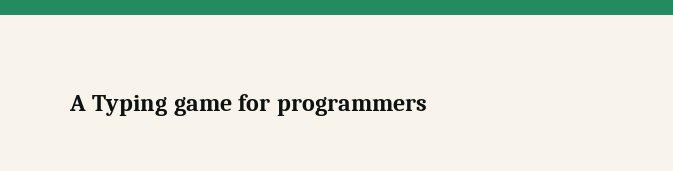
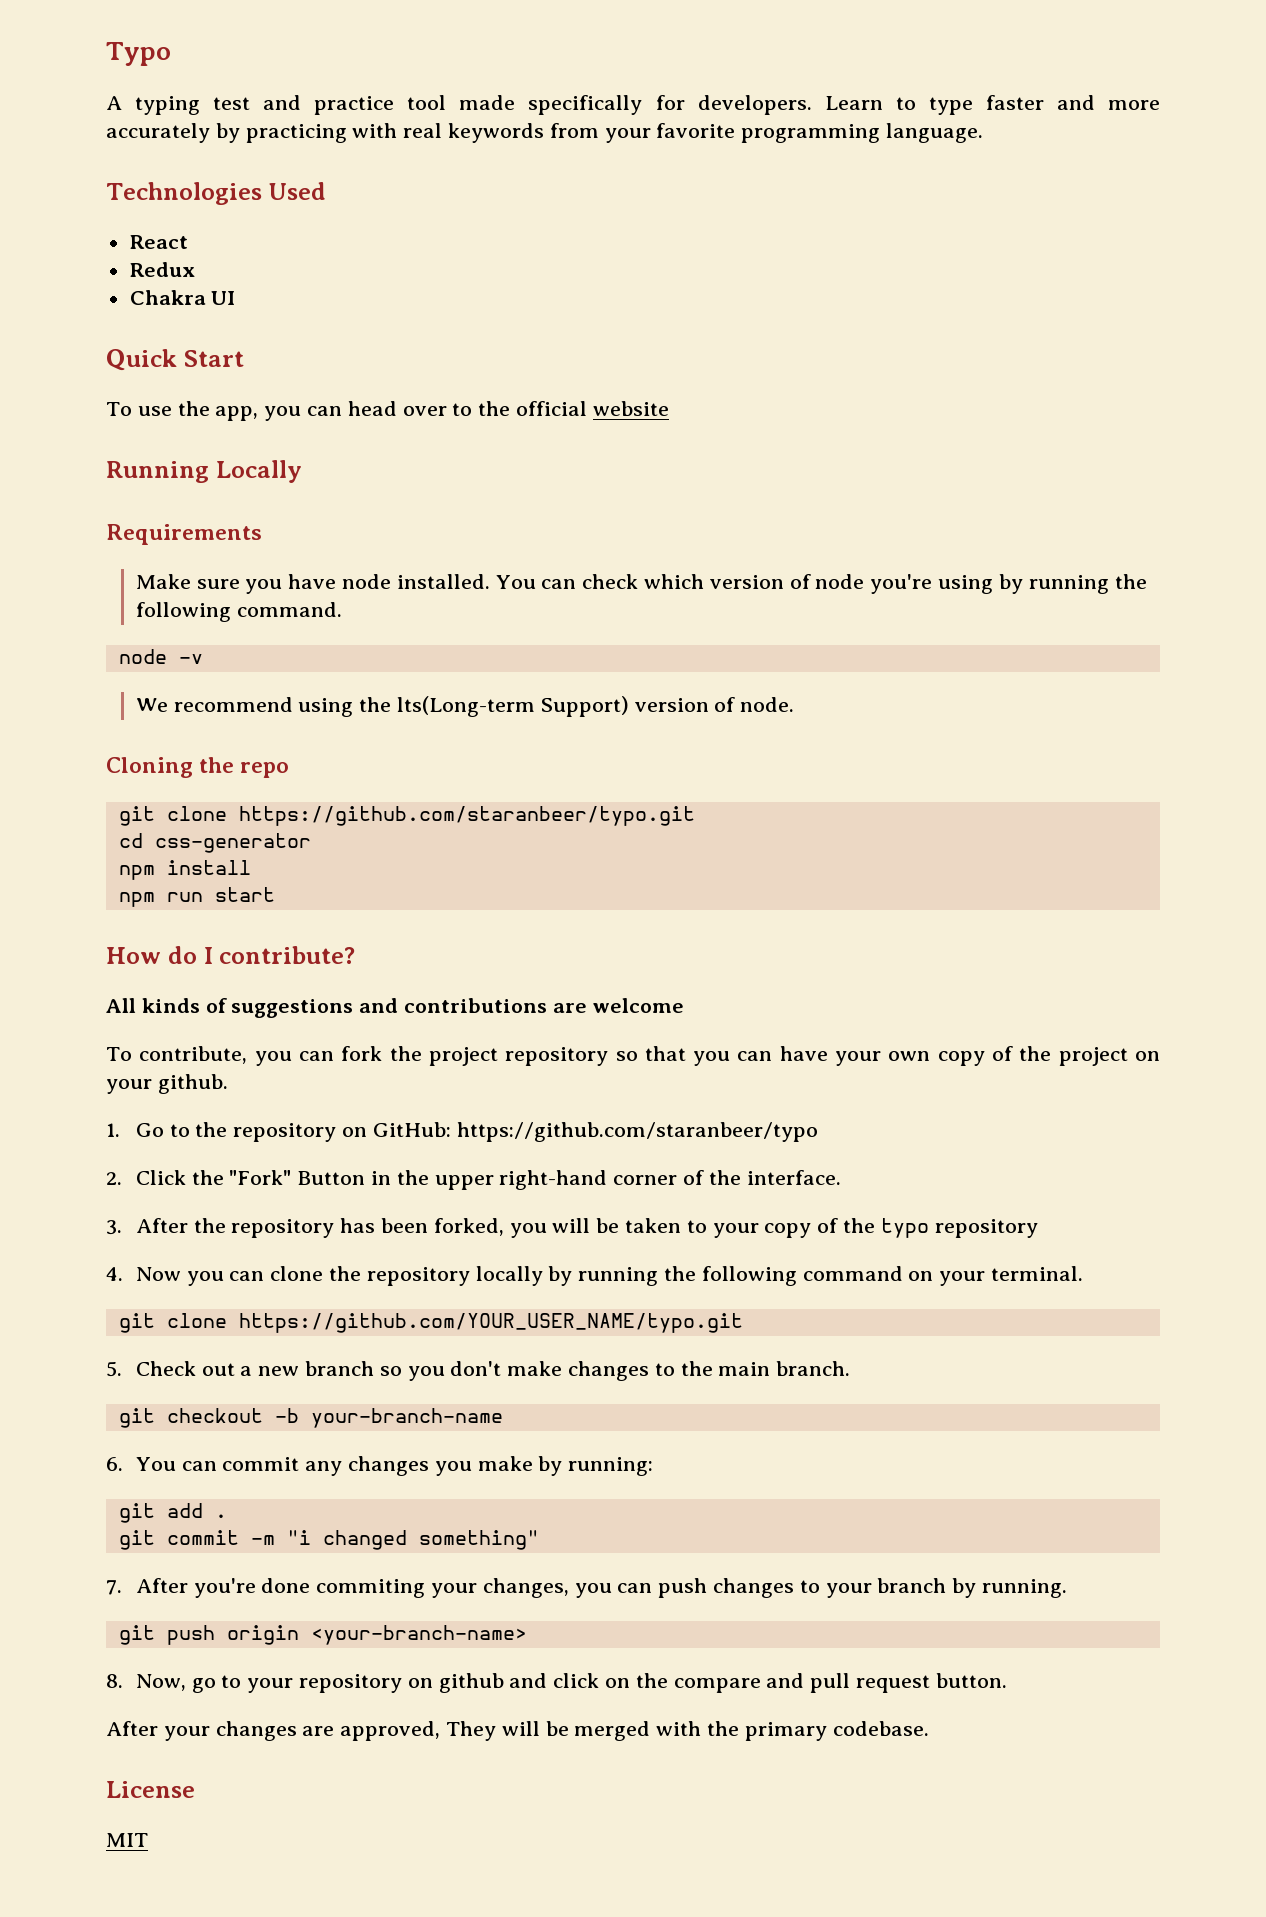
- A Typing game for programmers
+ Typo
+ A typing test and practice tool made specifically for developers. Learn to type faster and more accurately by practicing with real keywords from your favorite programming language.
+ Technologies Used
+ React
+ Redux
+ Chakra UI
+ Quick Start
+ To use the app, you can head over to the official website
+ Running Locally
+ Requirements
+ Make sure you have node installed. You can check which version of node you're using by running the following command.
+ node -v
+ We recommend using the lts(Long-term Support) version of node.
+ Cloning the repo
+ git clone https://github.com/staranbeer/typo.git
+ cd css-generator
+ npm install
+ npm run start
+ How do I contribute?
+ All kinds of suggestions and contributions are welcome
+ To contribute, you can fork the project repository so that you can have your own copy of the project on your github.
+ 1. Go to the repository on GitHub: https://github.com/staranbeer/typo
+ 2. Click the "Fork" Button in the upper right-hand corner of the interface.
+ 3. After the repository has been forked, you will be taken to your copy of the typo repository
+ 4. Now you can clone the repository locally by running the following command on your terminal.
+ git clone https://github.com/YOUR_USER_NAME/typo.git
+ 5. Check out a new branch so you don't make changes to the main branch.
+ git checkout -b your-branch-name
+ 6. You can commit any changes you make by running:
+ git add .
+ git commit -m "i changed something"
+ 7. After you're done commiting your changes, you can push changes to your branch by running.
+ git push origin <your-branch-name>
+ 8. Now, go to your repository on github and click on the compare and pull request button.
+ After your changes are approved, They will be merged with the primary codebase.
+ License
+ MIT

